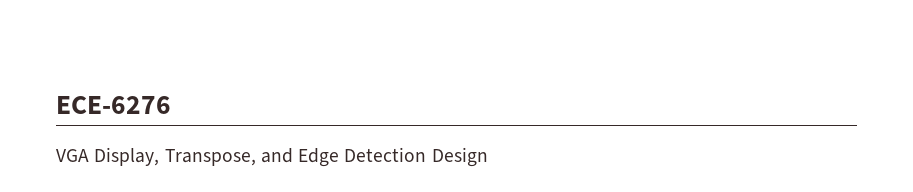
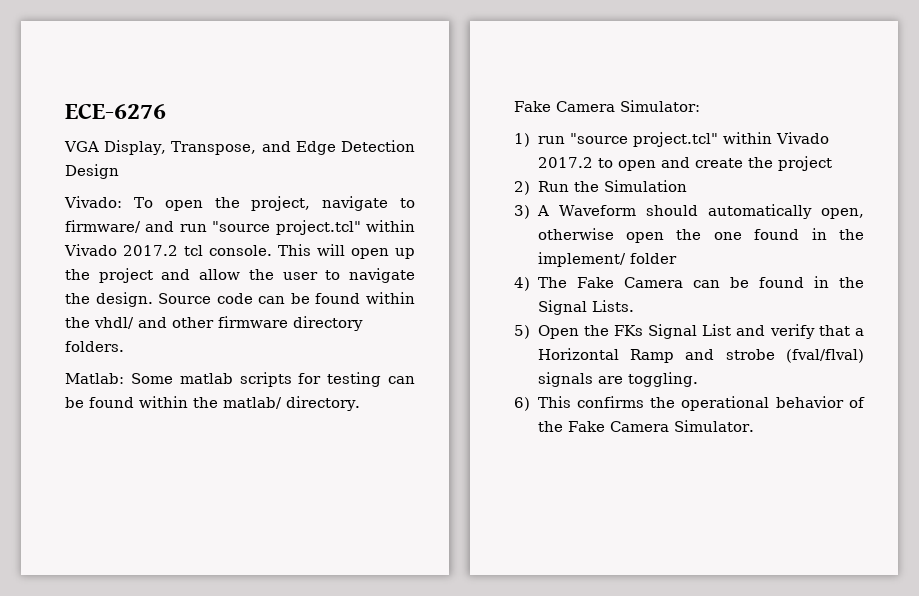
+ Vivado: To open the project, navigate to firmware/ and run "source project.tcl" within Vivado 2017.2 tcl console. This will open up the project and allow the user to navigate the design. Source code can be found within the vhdl/ and other firmware directory folders.
+ Matlab: Some matlab scripts for testing can be found within the matlab/ directory.
+ Fake Camera Simulator:
+ 1) run "source project.tcl" within Vivado 2017.2 to open and create the project
+ 2) Run the Simulation
+ 3) A Waveform should automatically open, otherwise open the one found in the implement/ folder
+ 4) The Fake Camera can be found in the Signal Lists.
+ 5) Open the FKs Signal List and verify that a Horizontal Ramp and strobe (fval/flval) signals are toggling.
+ 6) This confirms the operational behavior of the Fake Camera Simulator.

